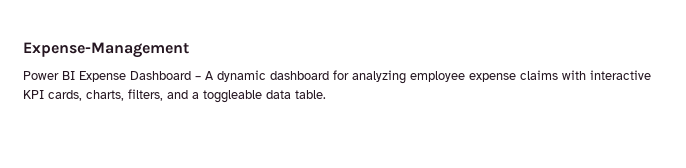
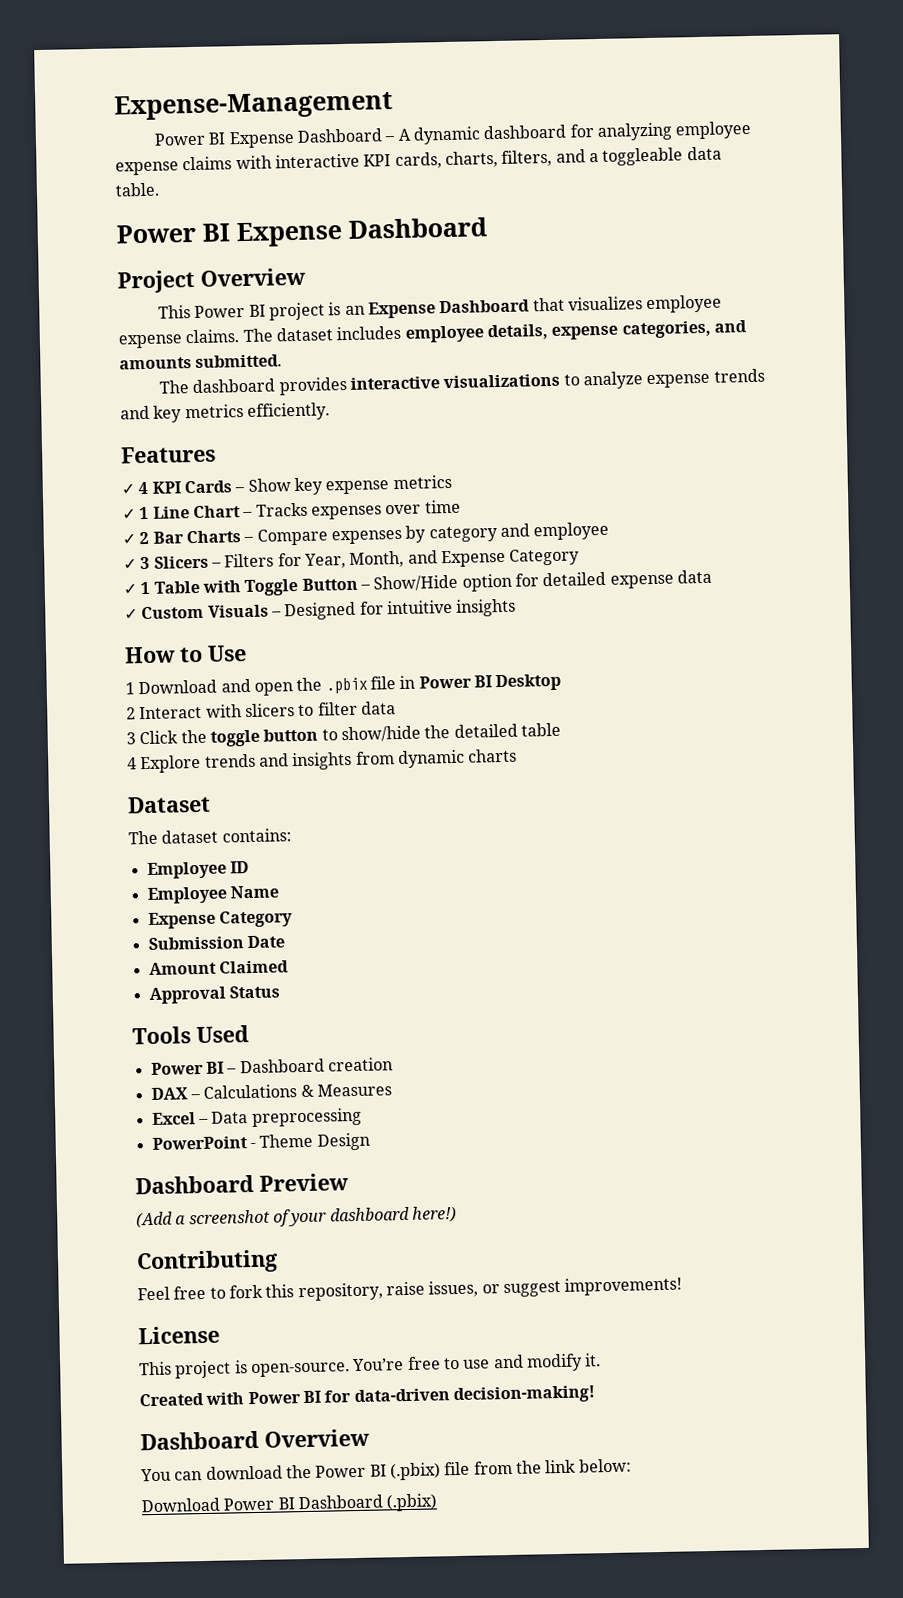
  Power BI Expense Dashboard – A dynamic dashboard for analyzing employee expense claims with interactive KPI cards, charts, filters, and a toggleable data table.
+ Power BI Expense Dashboard
+ Project Overview
+ This Power BI project is an Expense Dashboard that visualizes employee expense claims. The dataset includes employee details, expense categories, and amounts submitted.
+ The dashboard provides interactive visualizations to analyze expense trends and key metrics efficiently.
+ Features
+ ✓ 4 KPI Cards – Show key expense metrics
+ ✓ 1 Line Chart – Tracks expenses over time
+ ✓ 2 Bar Charts – Compare expenses by category and employee
+ ✓ 3 Slicers – Filters for Year, Month, and Expense Category
+ ✓ 1 Table with Toggle Button – Show/Hide option for detailed expense data
+ ✓ Custom Visuals – Designed for intuitive insights
+ How to Use
+ 1 Download and open the .pbix file in Power BI Desktop
+ 2 Interact with slicers to filter data
+ 3 Click the toggle button to show/hide the detailed table
+ 4 Explore trends and insights from dynamic charts
+ Dataset
+ The dataset contains:
+ Employee ID
+ Employee Name
+ Expense Category
+ Submission Date
+ Amount Claimed
+ Approval Status
+ Tools Used
+ Power BI – Dashboard creation
+ DAX – Calculations & Measures
+ Excel – Data preprocessing
+ PowerPoint - Theme Design
+ Dashboard Preview
+ (Add a screenshot of your dashboard here!)
+ Contributing
+ Feel free to fork this repository, raise issues, or suggest improvements!
+ License
+ This project is open-source. You’re free to use and modify it.
+ Created with Power BI for data-driven decision-making!
+ Dashboard Overview
+ You can download the Power BI (.pbix) file from the link below:
+ Download Power BI Dashboard (.pbix)

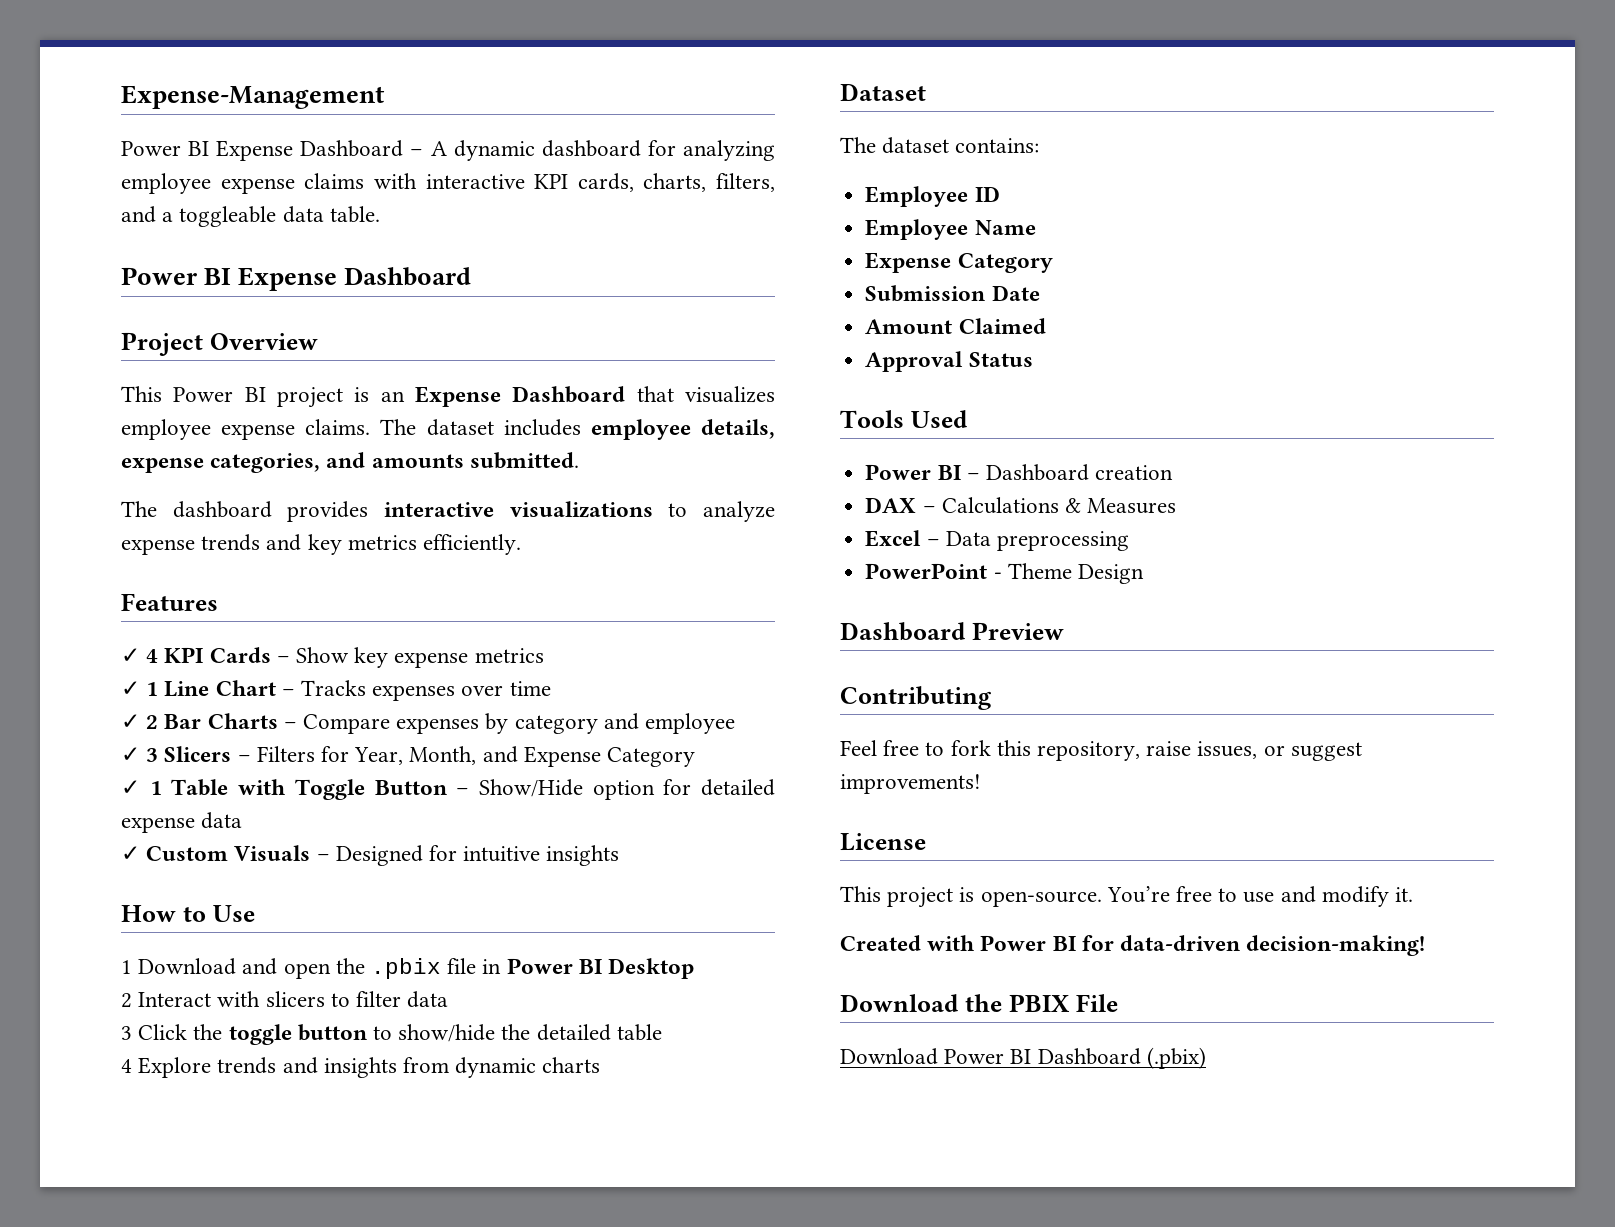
- (Add a screenshot of your dashboard here!)
- Dashboard Overview
- You can download the Power BI (.pbix) file from the link below:
+ Download the PBIX File

